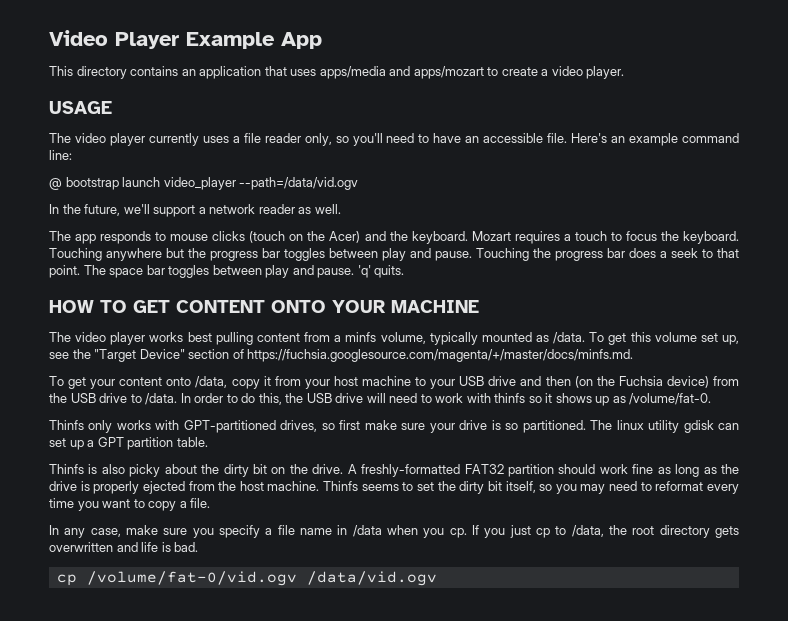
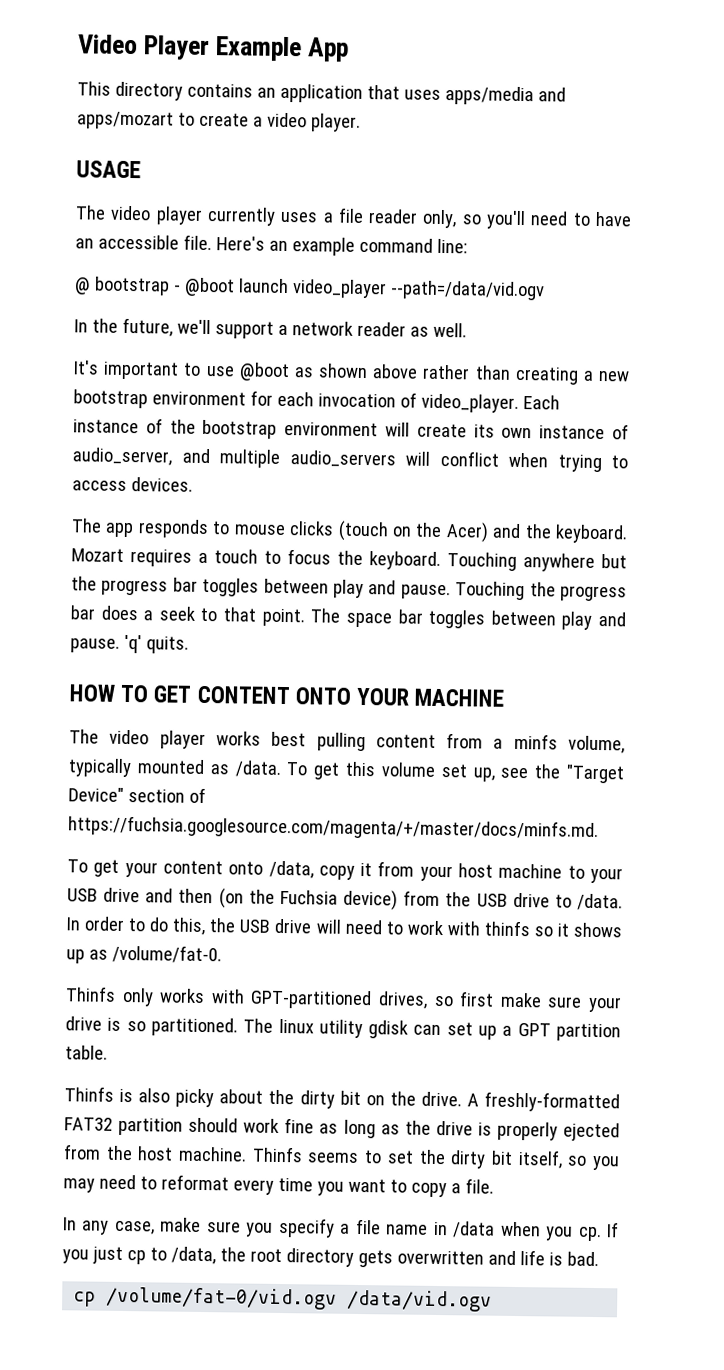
- @ bootstrap launch video_player --path=/data/vid.ogv
+ @ bootstrap - @boot launch video_player --path=/data/vid.ogv
+ It's important to use @boot as shown above rather than creating a new bootstrap environment for each invocation of video_player. Each instance of the bootstrap environment will create its own instance of audio_server, and multiple audio_servers will conflict when trying to access devices.

